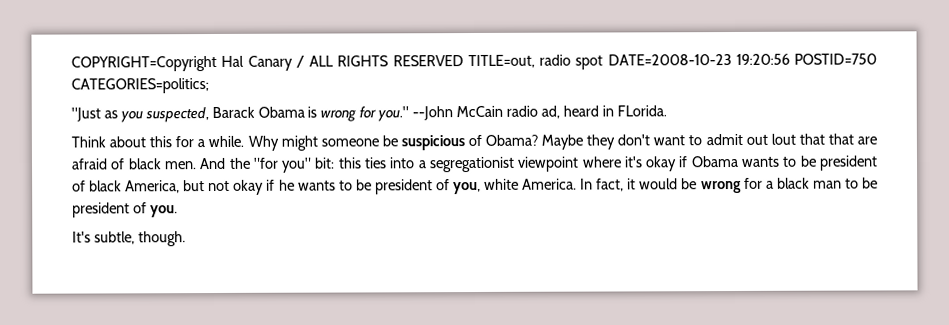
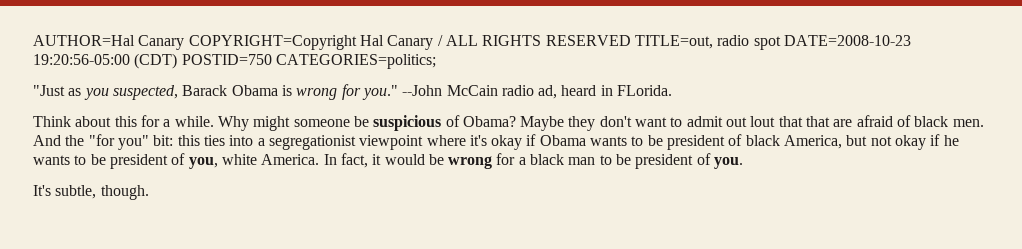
- COPYRIGHT=Copyright Hal Canary / ALL RIGHTS RESERVED TITLE=out, radio spot DATE=2008-10-23 19:20:56 POSTID=750 CATEGORIES=politics;
+ AUTHOR=Hal Canary COPYRIGHT=Copyright Hal Canary / ALL RIGHTS RESERVED TITLE=out, radio spot DATE=2008-10-23 19:20:56-05:00 (CDT) POSTID=750 CATEGORIES=politics;

